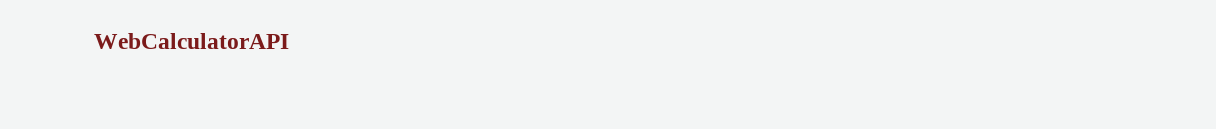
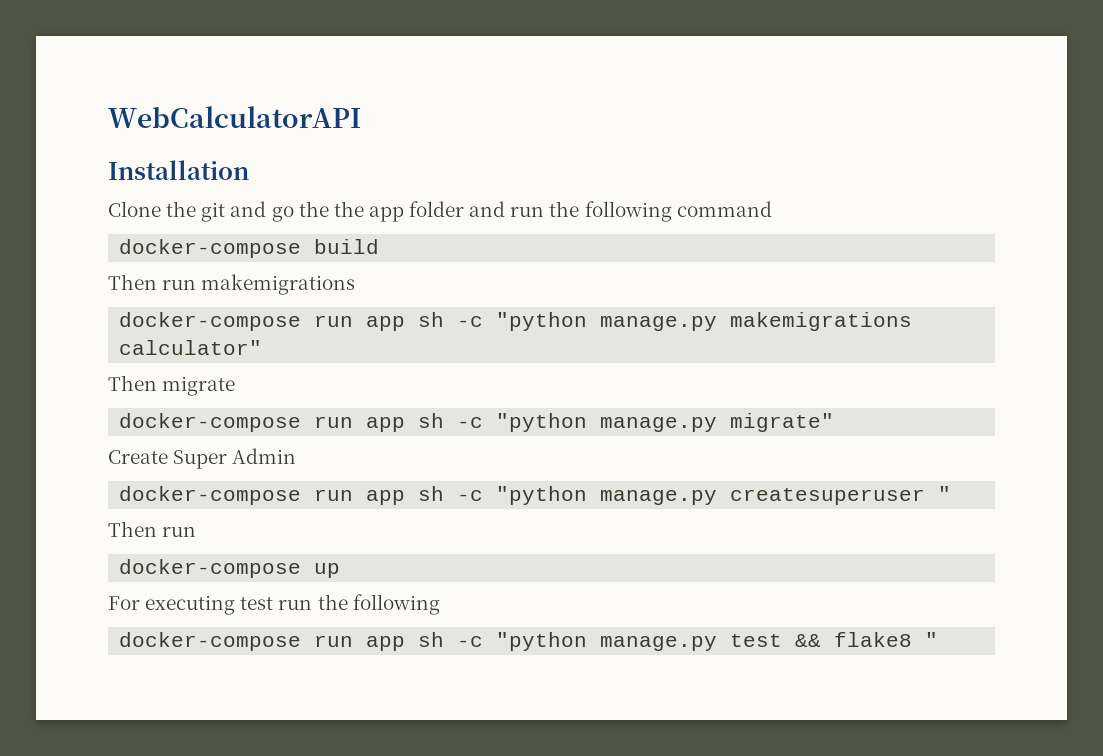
+ Installation
+ Clone the git and go the the app folder and run the following command
+ docker-compose build
+ Then run makemigrations
+ docker-compose run app sh -c "python manage.py makemigrations calculator"
+ Then migrate
+ docker-compose run app sh -c "python manage.py migrate"
+ Create Super Admin
+ docker-compose run app sh -c "python manage.py createsuperuser "
+ Then run
+ docker-compose up
+ For executing test run the following
+ docker-compose run app sh -c "python manage.py test && flake8 "

